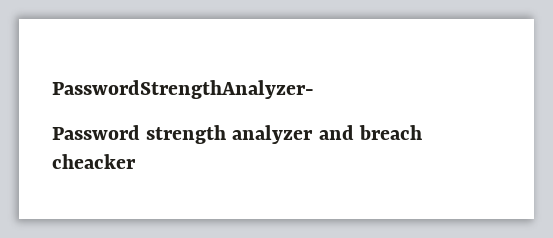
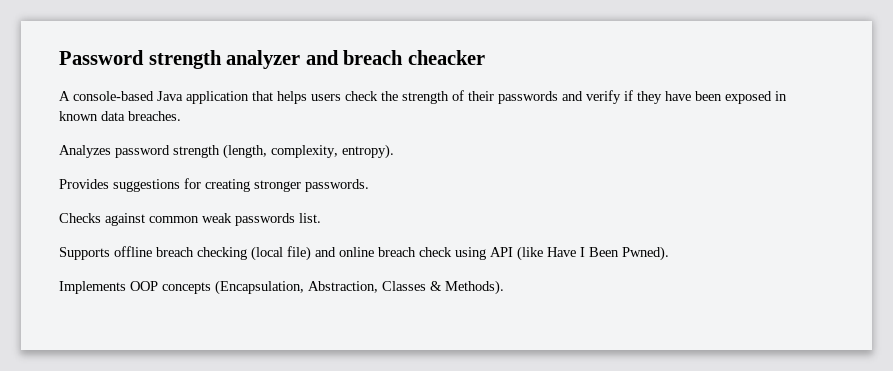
- PasswordStrengthAnalyzer-
+ A console-based Java application that helps users check the strength of their passwords and verify if they have been exposed in known data breaches.
+ Analyzes password strength (length, complexity, entropy).
+ Provides suggestions for creating stronger passwords.
+ Checks against common weak passwords list.
+ Supports offline breach checking (local file) and online breach check using API (like Have I Been Pwned).
+ Implements OOP concepts (Encapsulation, Abstraction, Classes & Methods).

